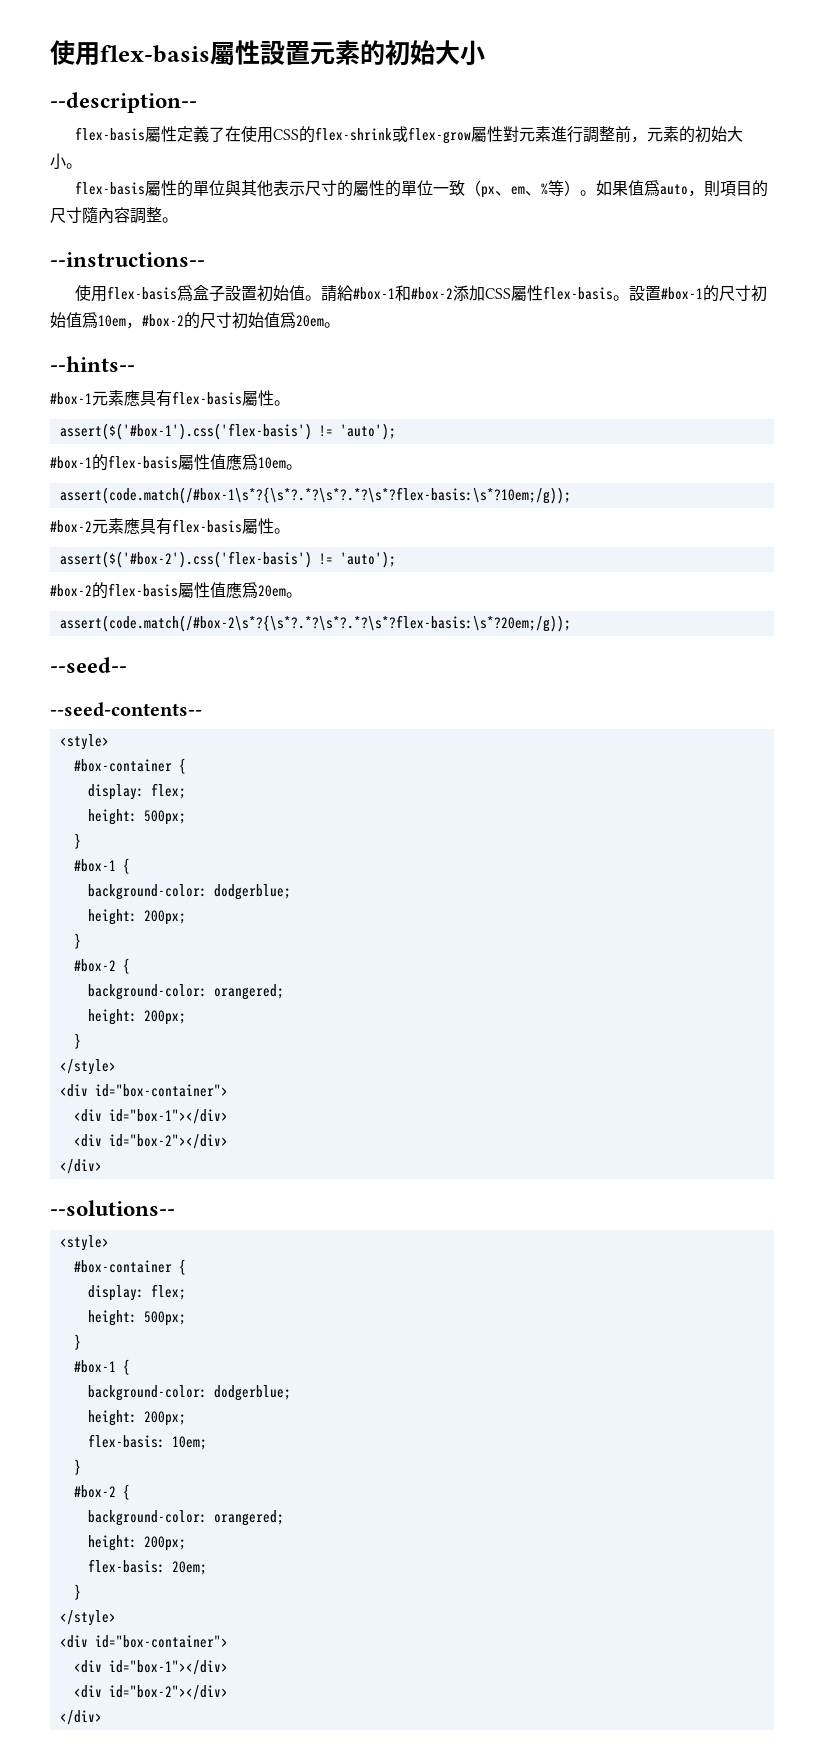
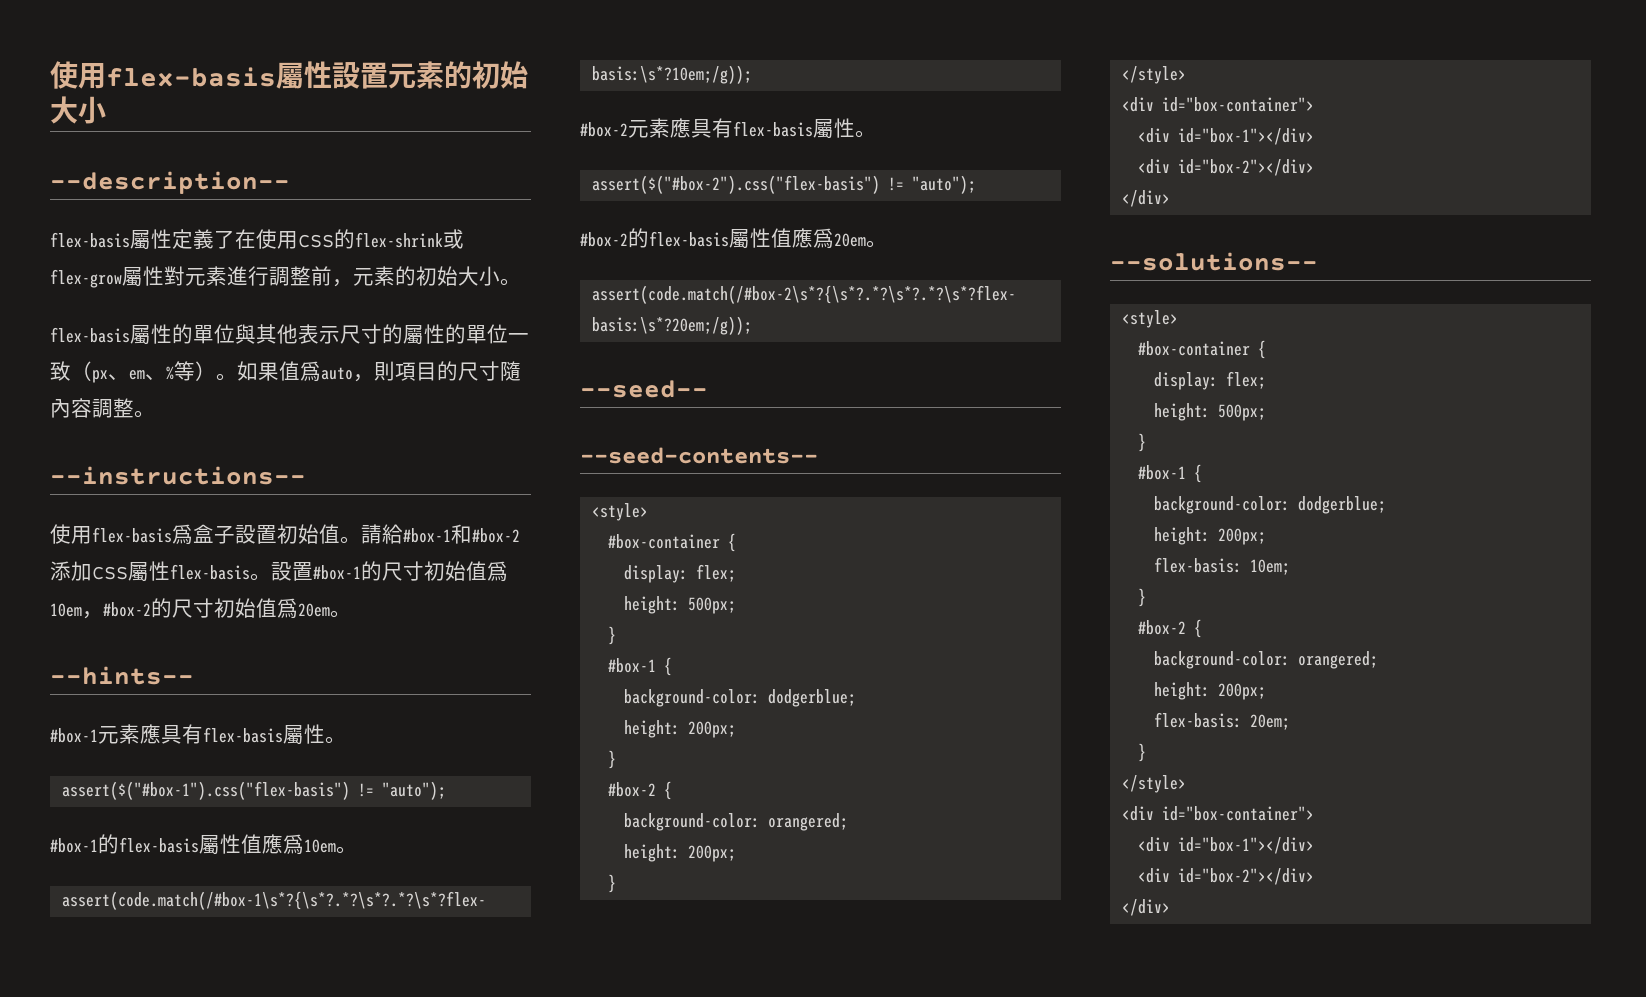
- assert($('#box-1').css('flex-basis') != 'auto');
+ assert($("#box-1").css("flex-basis") != "auto");
- assert($('#box-2').css('flex-basis') != 'auto');
+ assert($("#box-2").css("flex-basis") != "auto");

